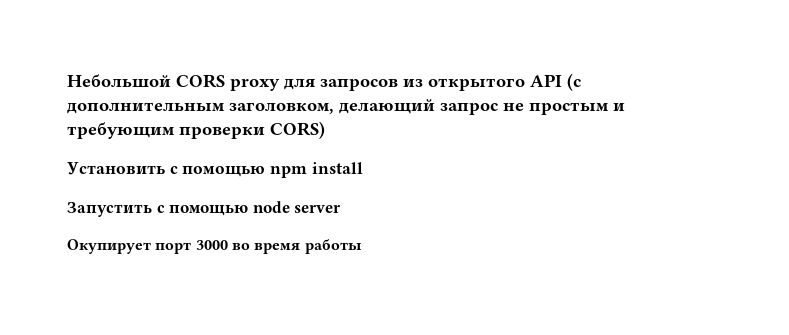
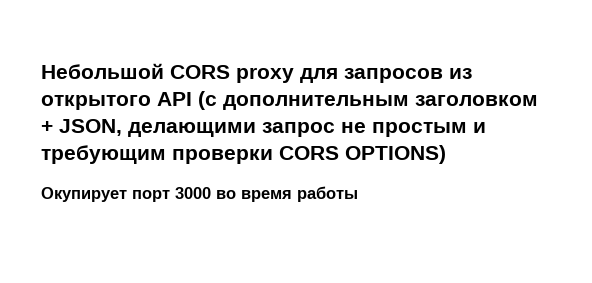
- Небольшой CORS proxy для запросов из открытого API (с дополнительным заголовком, делающий запрос не простым и требующим проверки CORS)
- Установить с помощью npm install
- Запустить с помощью node server
+ Небольшой CORS proxy для запросов из открытого API (с дополнительным заголовком + JSON, делающими запрос не простым и требующим проверки CORS OPTIONS)

